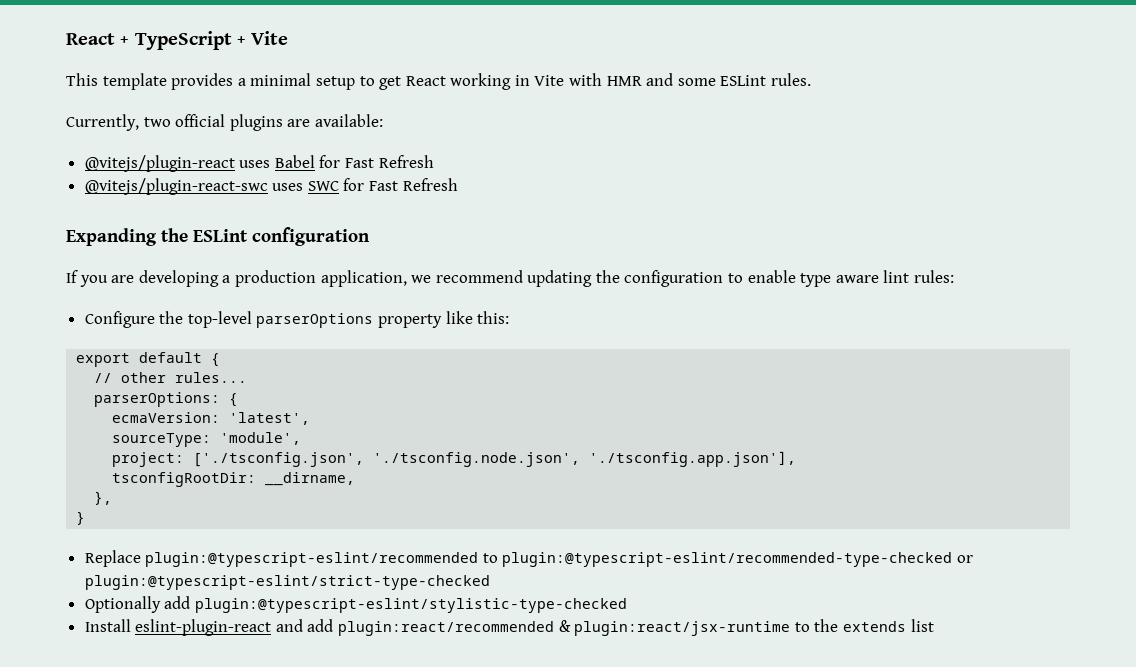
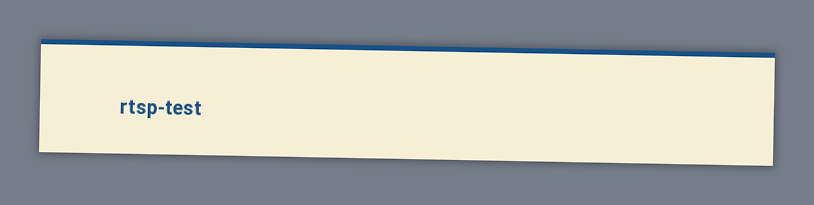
- React + TypeScript + Vite
- This template provides a minimal setup to get React working in Vite with HMR and some ESLint rules.
- Currently, two official plugins are available:
- @vitejs/plugin-react uses Babel for Fast Refresh
- @vitejs/plugin-react-swc uses SWC for Fast Refresh
- Expanding the ESLint configuration
- If you are developing a production application, we recommend updating the configuration to enable type aware lint rules:
- Configure the top-level parserOptions property like this:
- export default {
- // other rules...
- parserOptions: {
- ecmaVersion: 'latest',
- sourceType: 'module',
- project: ['./tsconfig.json', './tsconfig.node.json', './tsconfig.app.json'],
- tsconfigRootDir: __dirname,
- },
- }
- Replace plugin:@typescript-eslint/recommended to plugin:@typescript-eslint/recommended-type-checked or plugin:@typescript-eslint/strict-type-checked
- Optionally add plugin:@typescript-eslint/stylistic-type-checked
- Install eslint-plugin-react and add plugin:react/recommended & plugin:react/jsx-runtime to the extends list
+ rtsp-test

